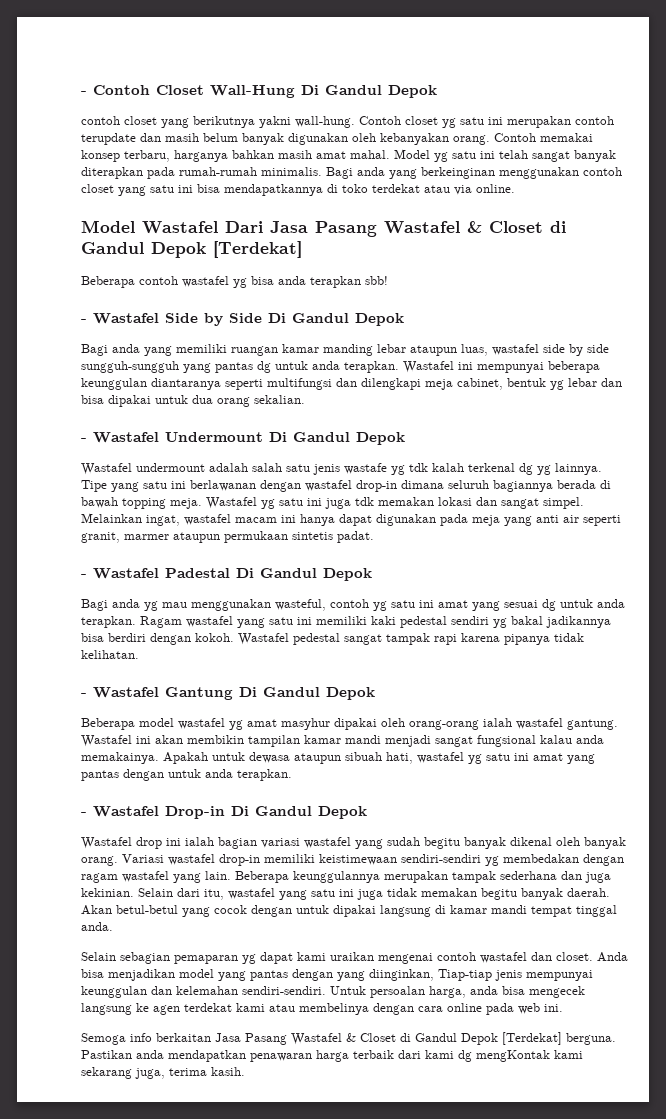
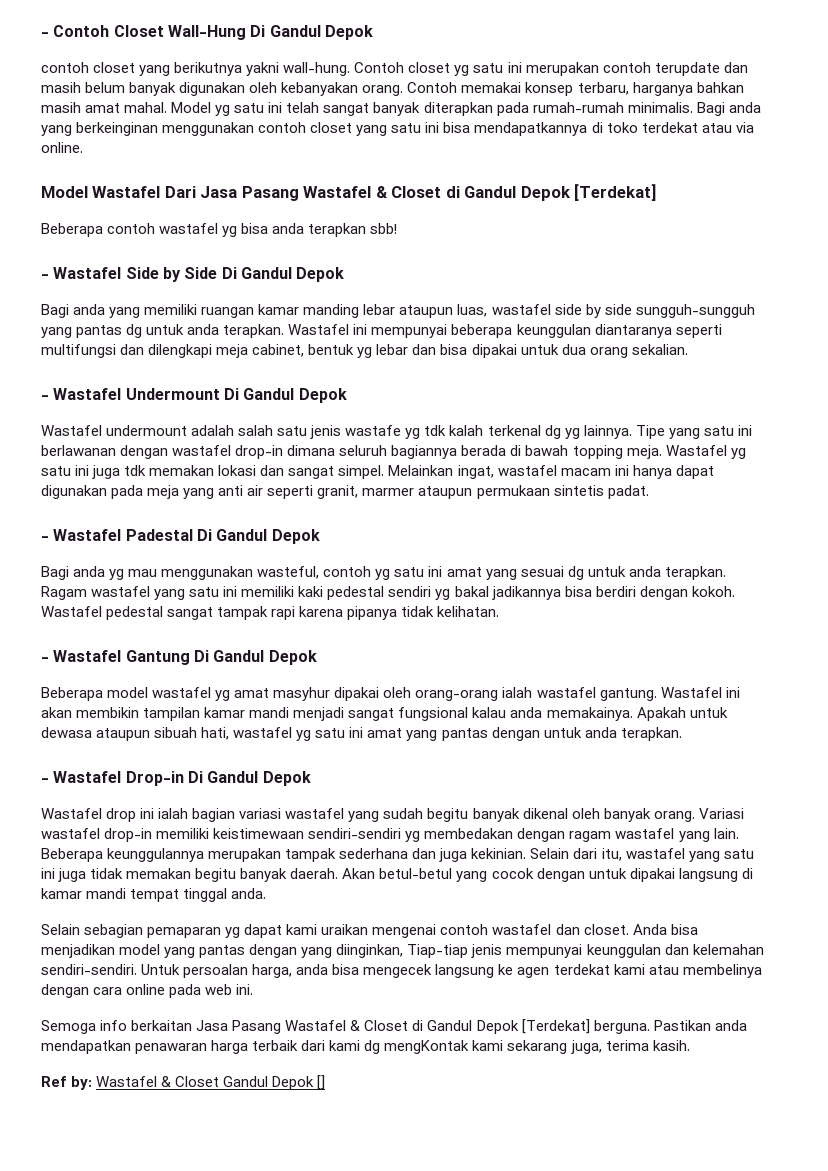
+ Ref by: Wastafel & Closet Gandul Depok []

